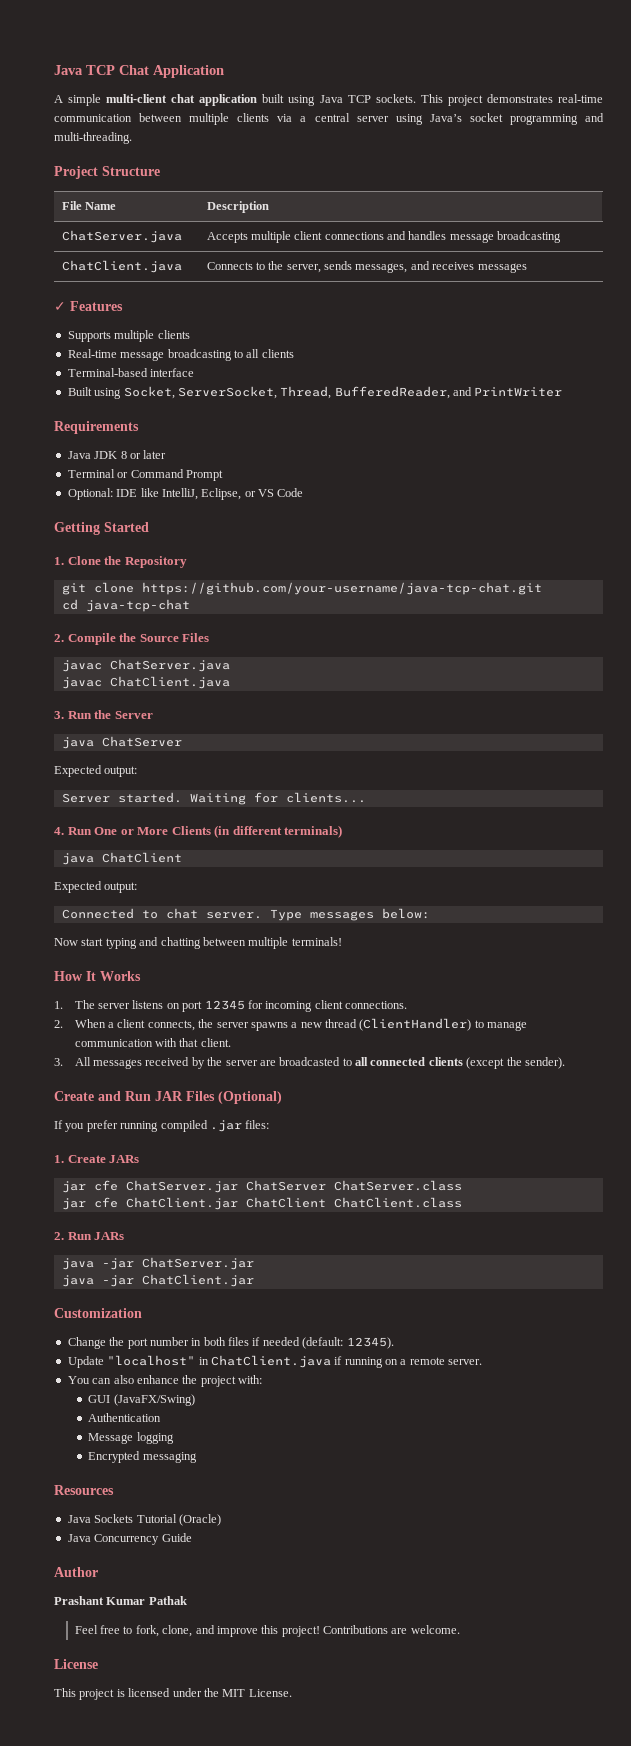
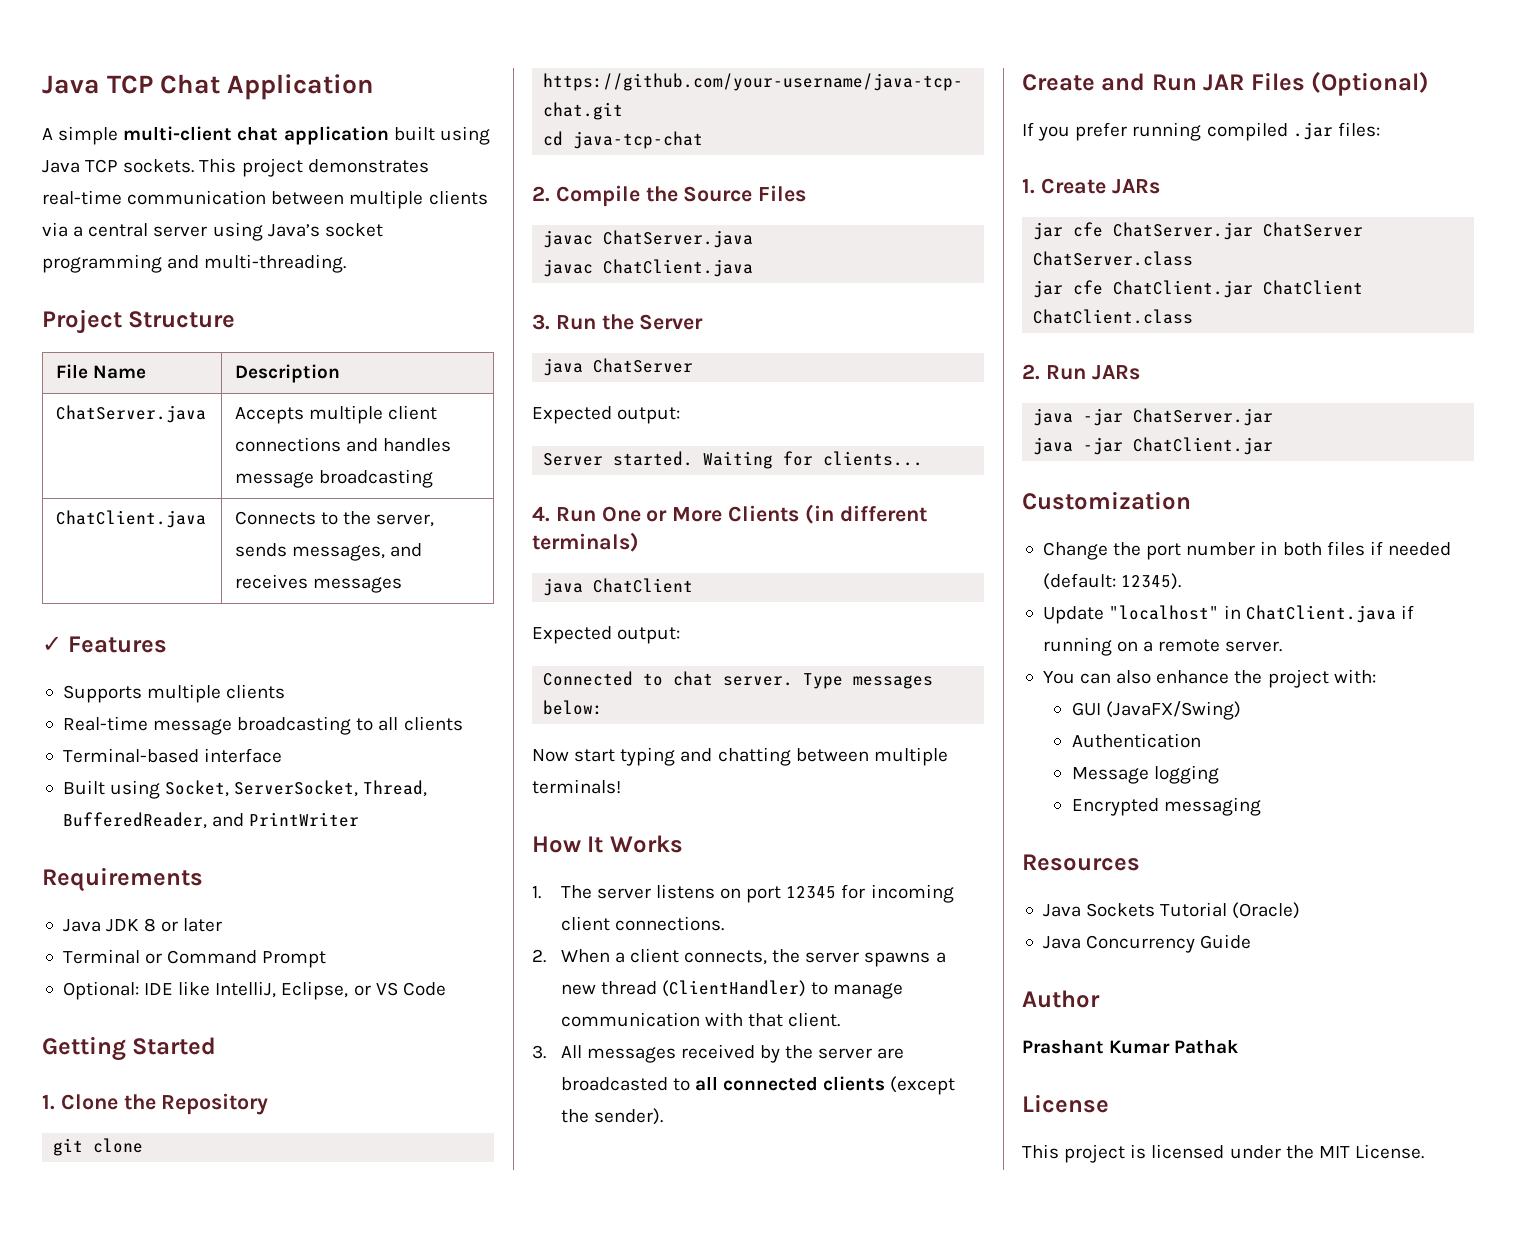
- Feel free to fork, clone, and improve this project! Contributions are welcome.

